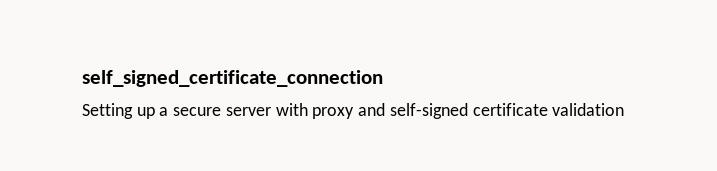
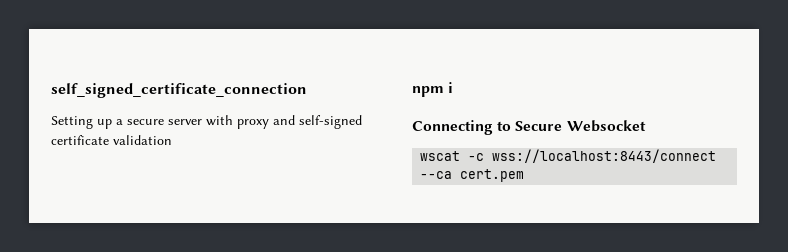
+ npm i
+ Connecting to Secure Websocket
+ wscat -c wss://localhost:8443/connect --ca cert.pem

